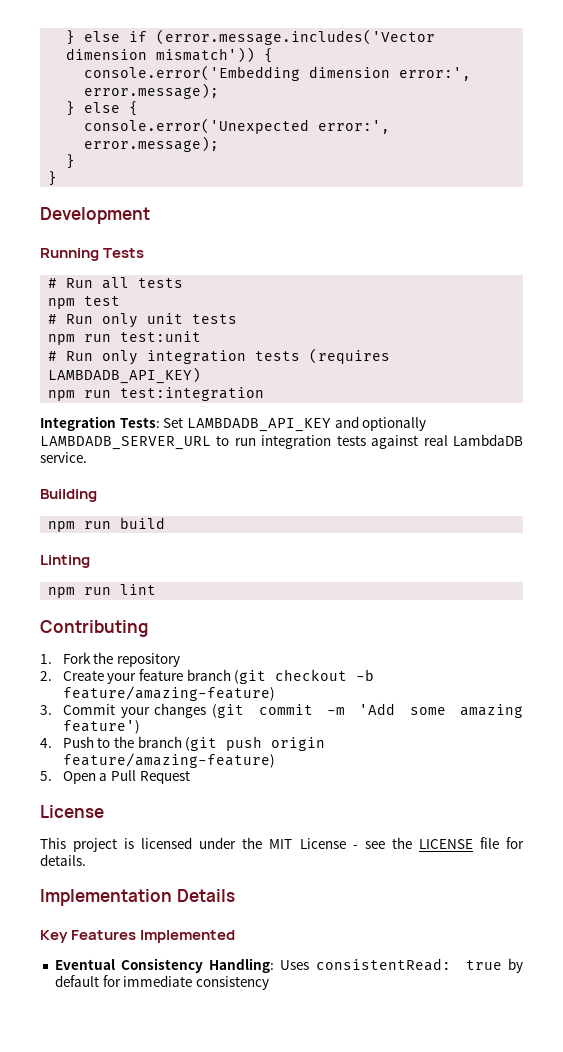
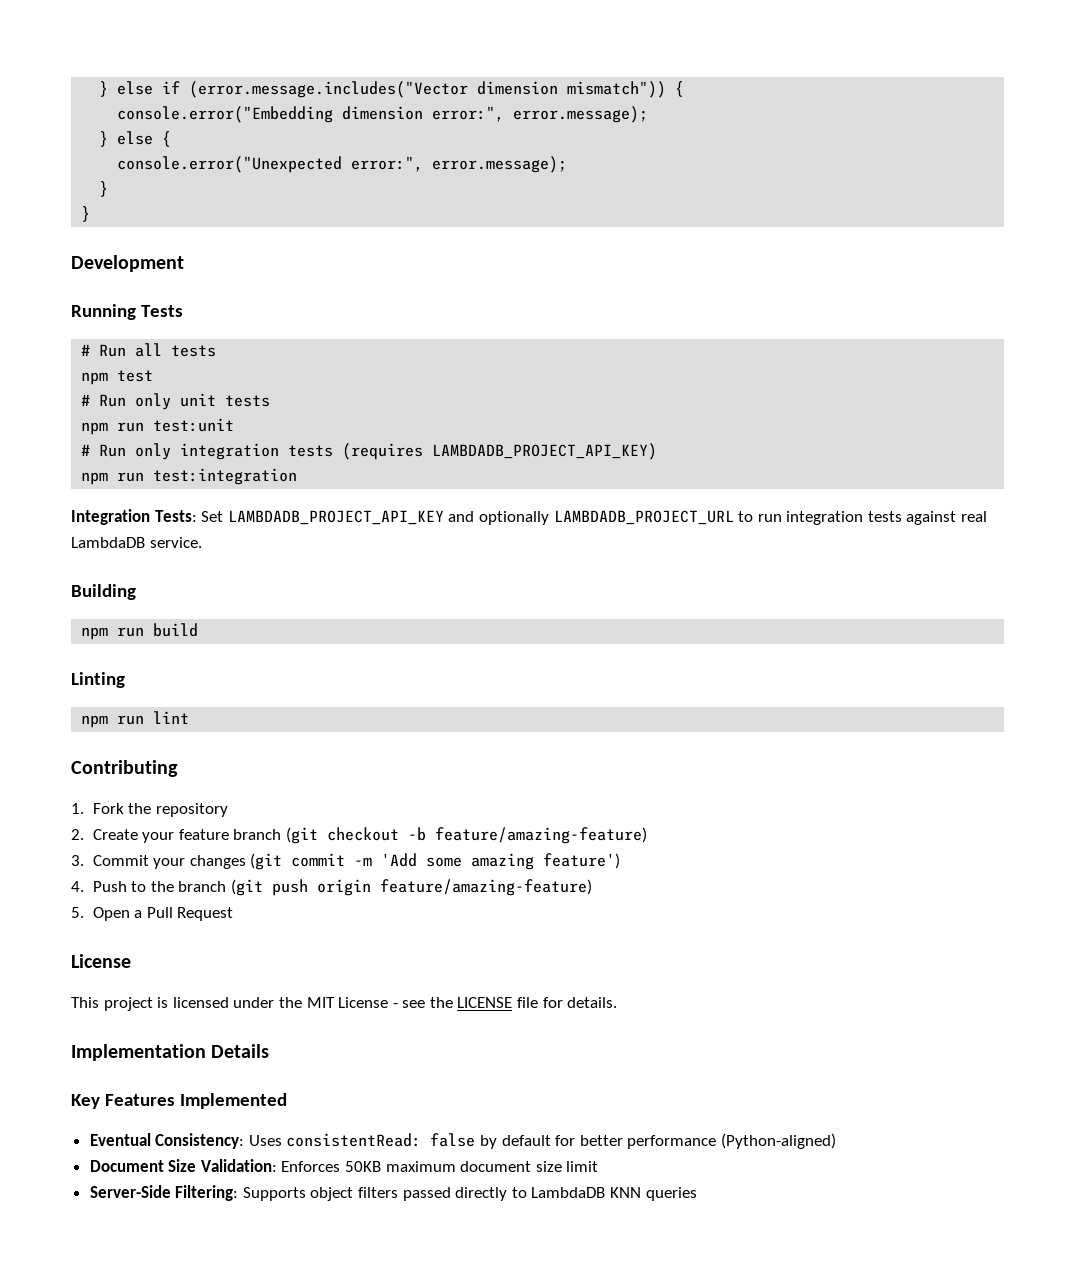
- } else if (error.message.includes('Vector dimension mismatch')) {
- console.error('Embedding dimension error:', error.message);
+ } else if (error.message.includes("Vector dimension mismatch")) {
+ console.error("Embedding dimension error:", error.message);
- console.error('Unexpected error:', error.message);
+ console.error("Unexpected error:", error.message);
- # Run only integration tests (requires LAMBDADB_API_KEY)
+ # Run only integration tests (requires LAMBDADB_PROJECT_API_KEY)
- Integration Tests: Set LAMBDADB_API_KEY and optionally LAMBDADB_SERVER_URL to run integration tests against real LambdaDB service.
+ Integration Tests: Set LAMBDADB_PROJECT_API_KEY and optionally LAMBDADB_PROJECT_URL to run integration tests against real LambdaDB service.
- Eventual Consistency Handling: Uses consistentRead: true by default for immediate consistency
+ Eventual Consistency: Uses consistentRead: false by default for better performance (Python-aligned)
+ Document Size Validation: Enforces 50KB maximum document size limit
+ Server-Side Filtering: Supports object filters passed directly to LambdaDB KNN queries

